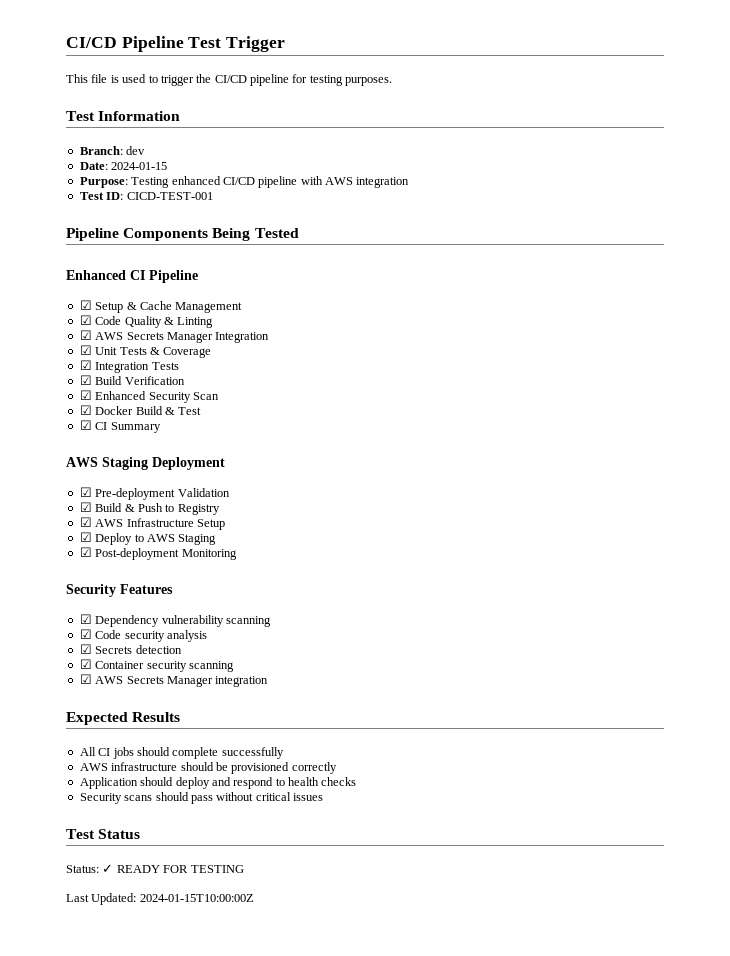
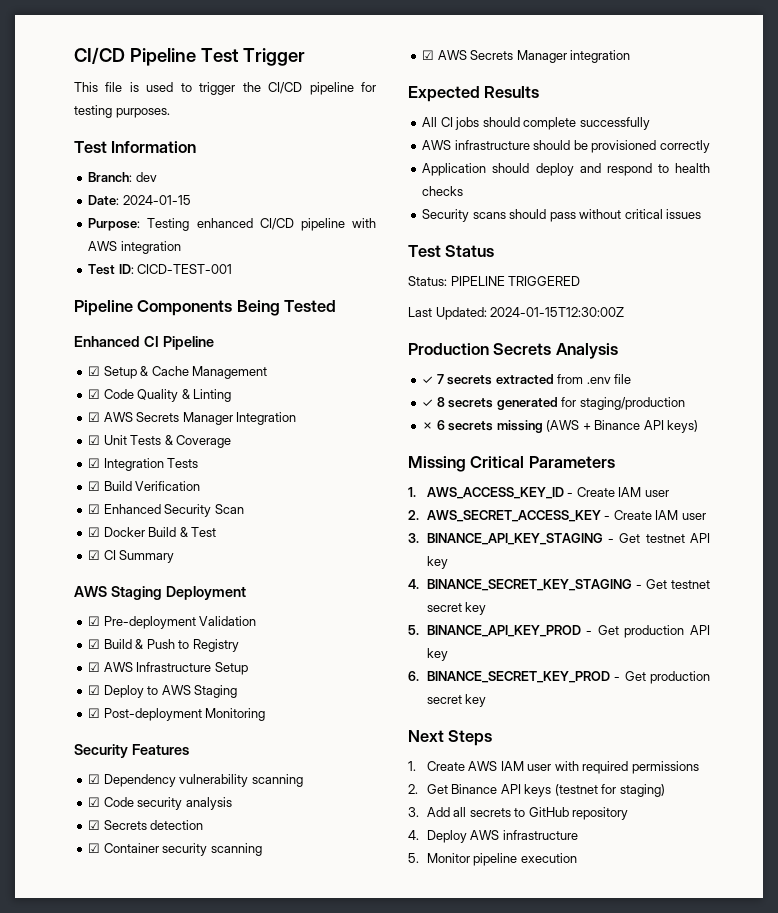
- Status: ✓ READY FOR TESTING
- Last Updated: 2024-01-15T10:00:00Z
+ Status: PIPELINE TRIGGERED
+ Last Updated: 2024-01-15T12:30:00Z
+ Production Secrets Analysis
+ ✓ 7 secrets extracted from .env file
+ ✓ 8 secrets generated for staging/production
+ ✗ 6 secrets missing (AWS + Binance API keys)
+ Missing Critical Parameters
+ 1. AWS_ACCESS_KEY_ID - Create IAM user
+ 2. AWS_SECRET_ACCESS_KEY - Create IAM user
+ 3. BINANCE_API_KEY_STAGING - Get testnet API key
+ 4. BINANCE_SECRET_KEY_STAGING - Get testnet secret key
+ 5. BINANCE_API_KEY_PROD - Get production API key
+ 6. BINANCE_SECRET_KEY_PROD - Get production secret key
+ Next Steps
+ 1. Create AWS IAM user with required permissions
+ 2. Get Binance API keys (testnet for staging)
+ 3. Add all secrets to GitHub repository
+ 4. Deploy AWS infrastructure
+ 5. Monitor pipeline execution

